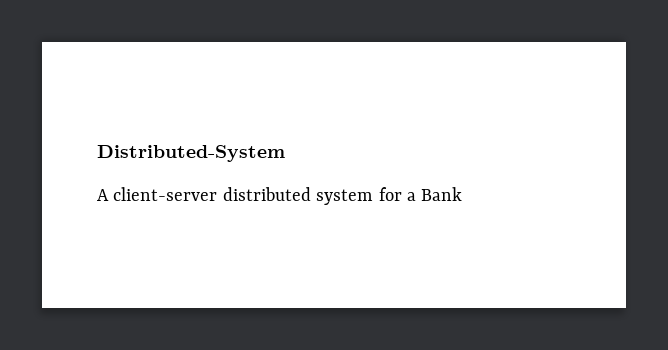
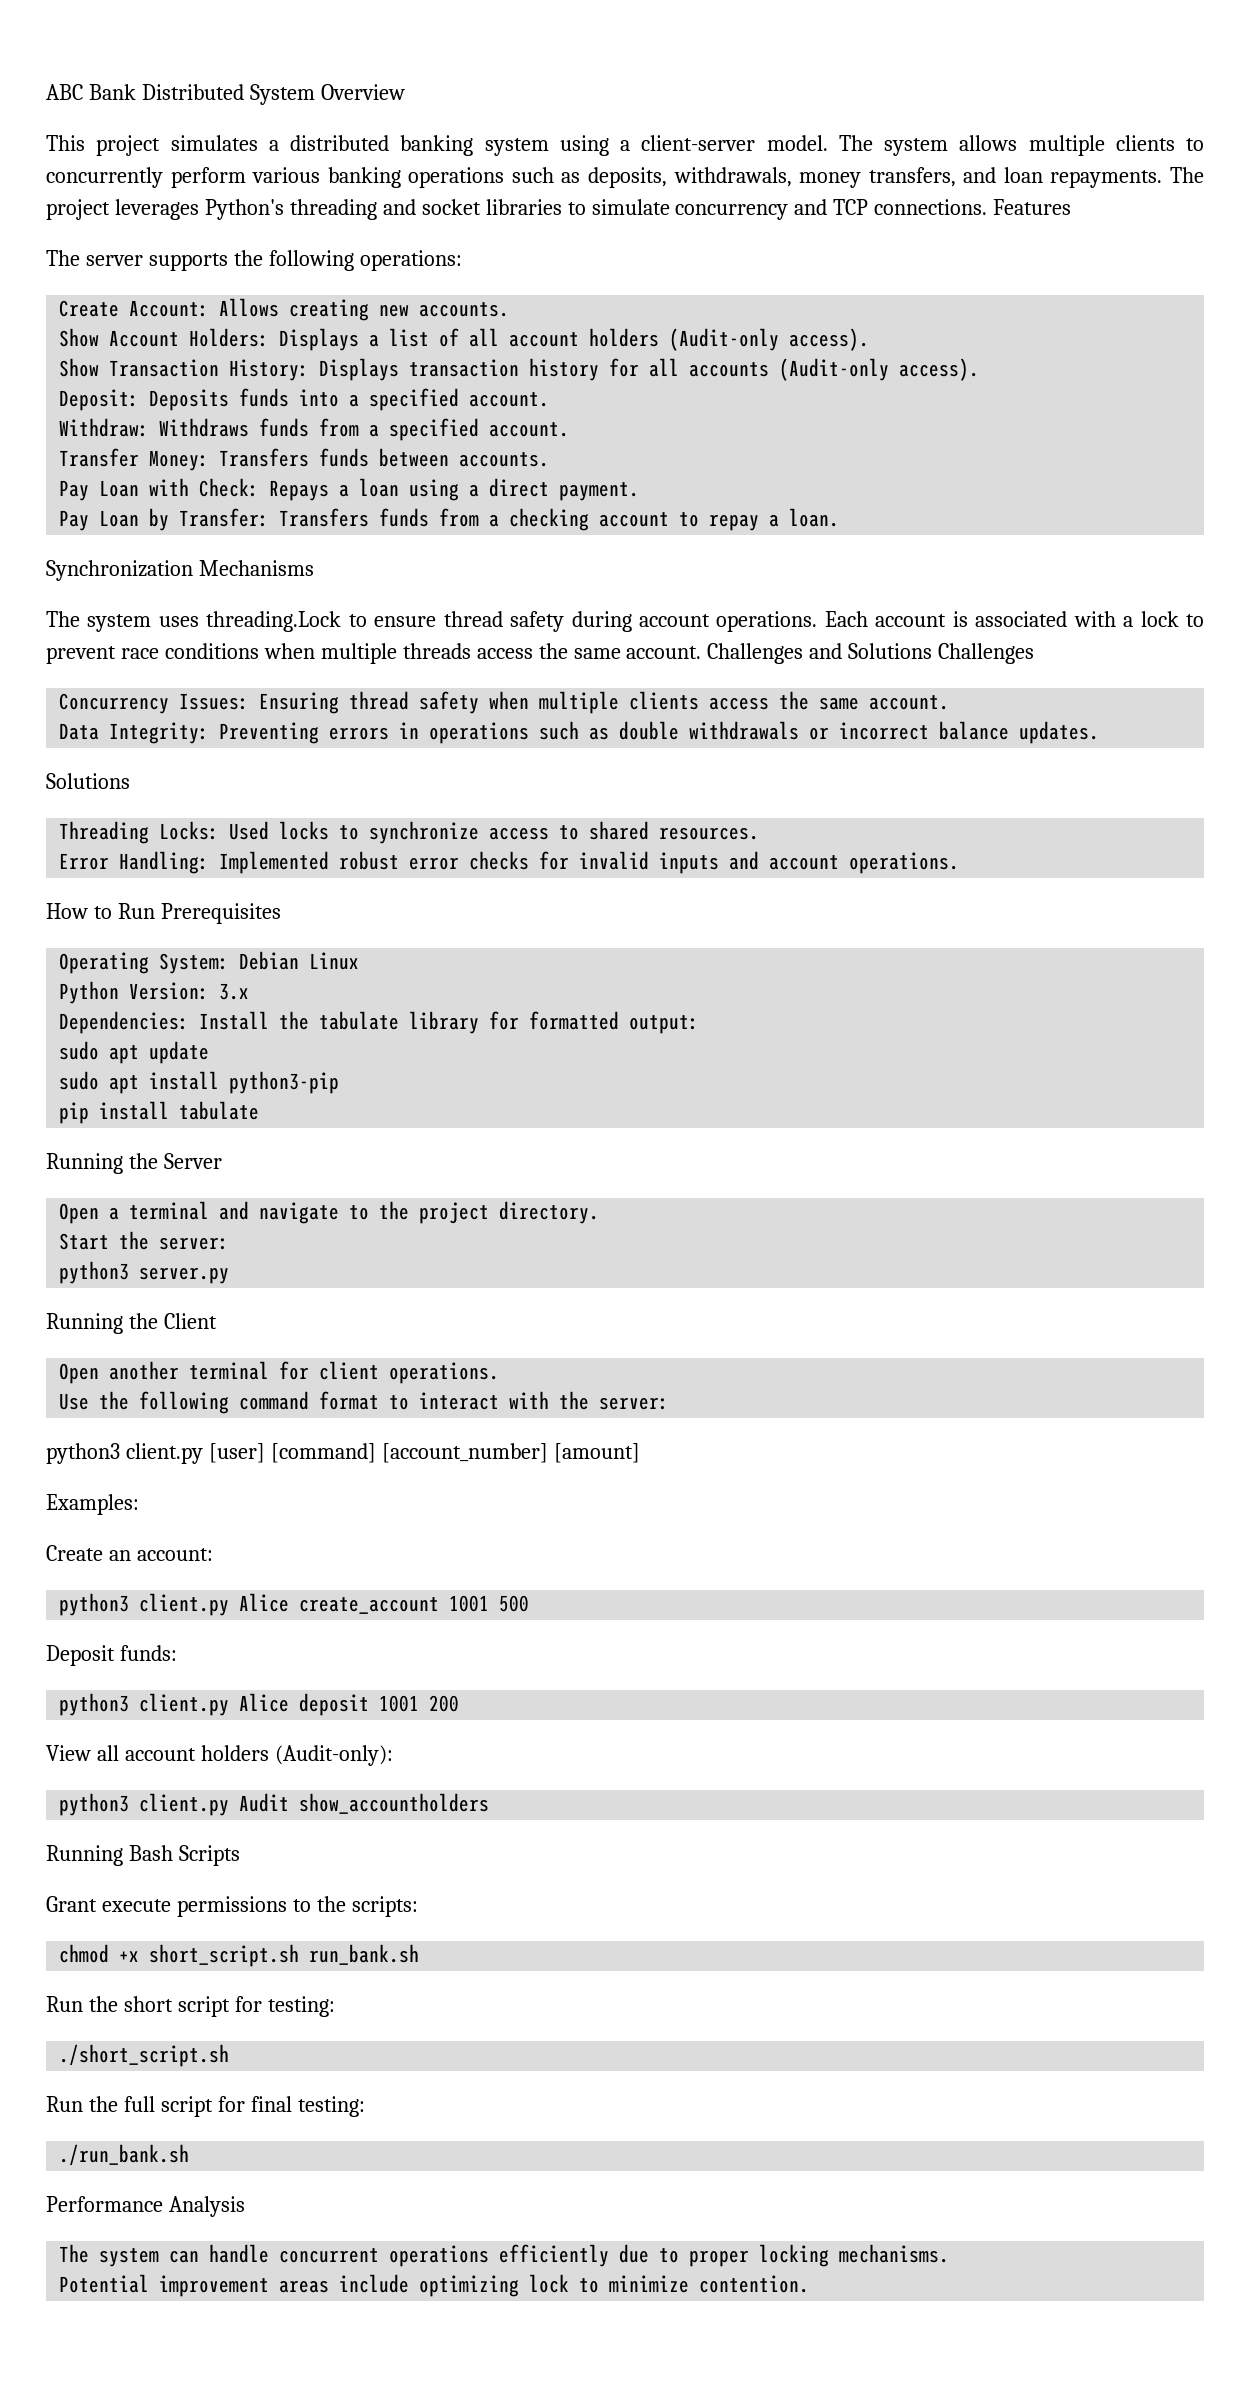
- Distributed-System
- A client-server distributed system for a Bank
+ ABC Bank Distributed System Overview
+ This project simulates a distributed banking system using a client-server model. The system allows multiple clients to concurrently perform various banking operations such as deposits, withdrawals, money transfers, and loan repayments. The project leverages Python's threading and socket libraries to simulate concurrency and TCP connections. Features
+ The server supports the following operations:
+ Create Account: Allows creating new accounts.
+ Show Account Holders: Displays a list of all account holders (Audit-only access).
+ Show Transaction History: Displays transaction history for all accounts (Audit-only access).
+ Deposit: Deposits funds into a specified account.
+ Withdraw: Withdraws funds from a specified account.
+ Transfer Money: Transfers funds between accounts.
+ Pay Loan with Check: Repays a loan using a direct payment.
+ Pay Loan by Transfer: Transfers funds from a checking account to repay a loan.
+ Synchronization Mechanisms
+ The system uses threading.Lock to ensure thread safety during account operations. Each account is associated with a lock to prevent race conditions when multiple threads access the same account. Challenges and Solutions Challenges
+ Concurrency Issues: Ensuring thread safety when multiple clients access the same account.
+ Data Integrity: Preventing errors in operations such as double withdrawals or incorrect balance updates.
+ Solutions
+ Threading Locks: Used locks to synchronize access to shared resources.
+ Error Handling: Implemented robust error checks for invalid inputs and account operations.
+ How to Run Prerequisites
+ Operating System: Debian Linux
+ Python Version: 3.x
+ Dependencies: Install the tabulate library for formatted output:
+ sudo apt update
+ sudo apt install python3-pip
+ pip install tabulate
+ Running the Server
+ Open a terminal and navigate to the project directory.
+ Start the server:
+ python3 server.py
+ Running the Client
+ Open another terminal for client operations.
+ Use the following command format to interact with the server:
+ python3 client.py [user] [command] [account_number] [amount]
+ Examples:
+ Create an account:
+ python3 client.py Alice create_account 1001 500
+ Deposit funds:
+ python3 client.py Alice deposit 1001 200
+ View all account holders (Audit-only):
+ python3 client.py Audit show_accountholders
+ Running Bash Scripts
+ Grant execute permissions to the scripts:
+ chmod +x short_script.sh run_bank.sh
+ Run the short script for testing:
+ ./short_script.sh
+ Run the full script for final testing:
+ ./run_bank.sh
+ Performance Analysis
+ The system can handle concurrent operations efficiently due to proper locking mechanisms.
+ Potential improvement areas include optimizing lock to minimize contention.

